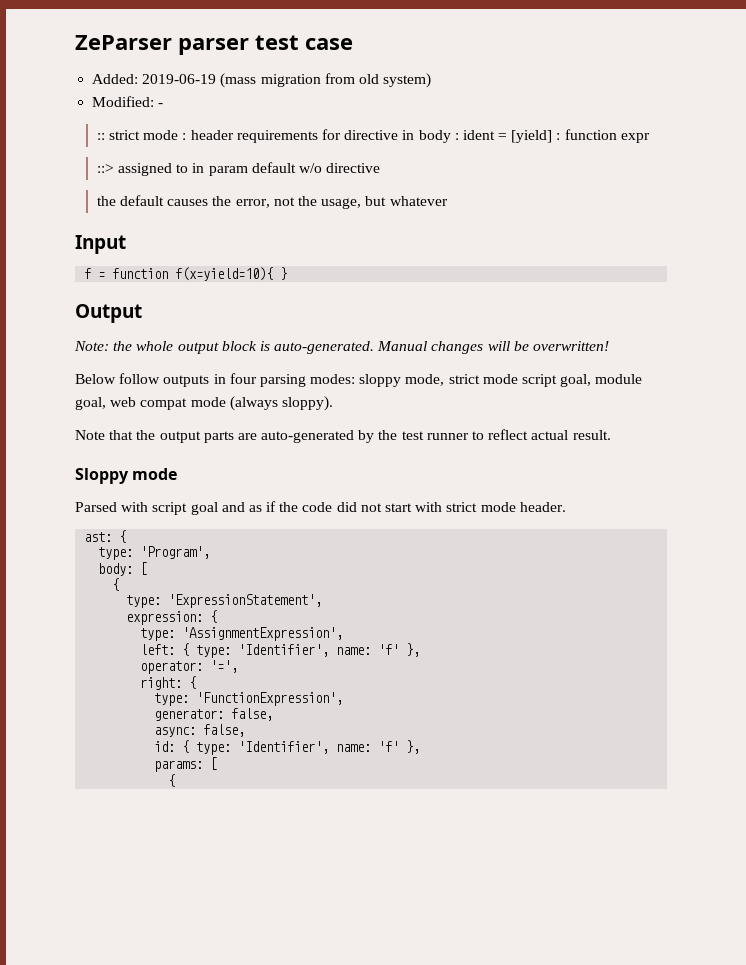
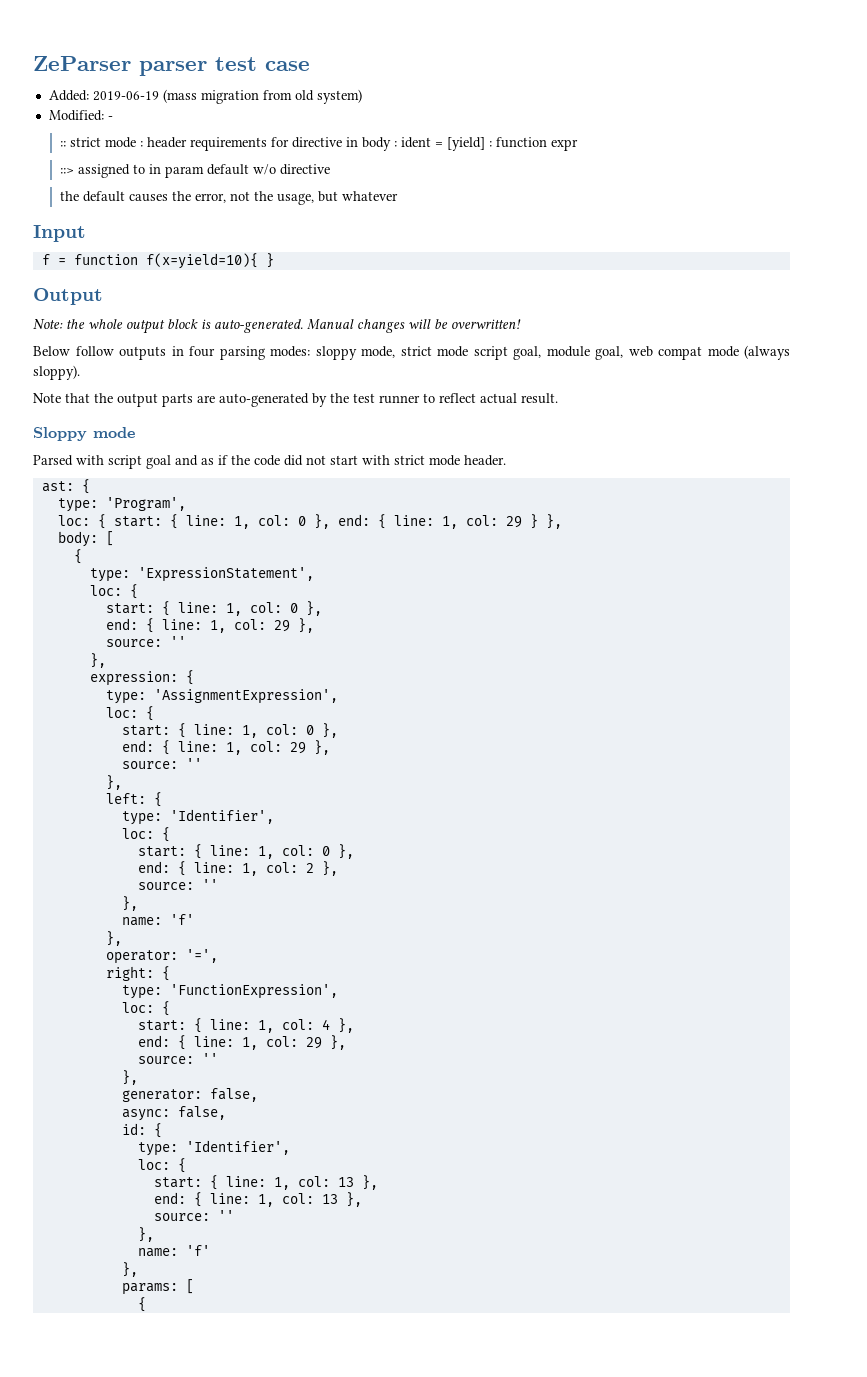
+ loc: { start: { line: 1, col: 0 }, end: { line: 1, col: 29 } },
  type: 'ExpressionStatement',
+ loc: {
+ start: { line: 1, col: 0 },
+ end: { line: 1, col: 29 },
+ source: ''
+ },
  expression: {
  type: 'AssignmentExpression',
+ loc: {
+ start: { line: 1, col: 0 },
+ end: { line: 1, col: 29 },
+ source: ''
+ },
- left: { type: 'Identifier', name: 'f' },
+ left: {
+ type: 'Identifier',
+ loc: {
+ start: { line: 1, col: 0 },
+ end: { line: 1, col: 2 },
+ source: ''
+ },
+ name: 'f'
+ },
  type: 'FunctionExpression',
+ loc: {
+ start: { line: 1, col: 4 },
+ end: { line: 1, col: 29 },
+ source: ''
+ },
- id: { type: 'Identifier', name: 'f' },
+ id: {
+ type: 'Identifier',
+ loc: {
+ start: { line: 1, col: 13 },
+ end: { line: 1, col: 13 },
+ source: ''
+ },
+ name: 'f'
+ },

